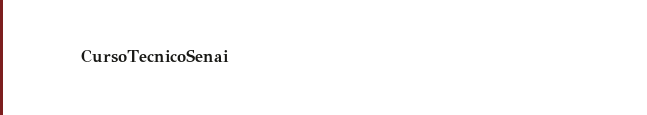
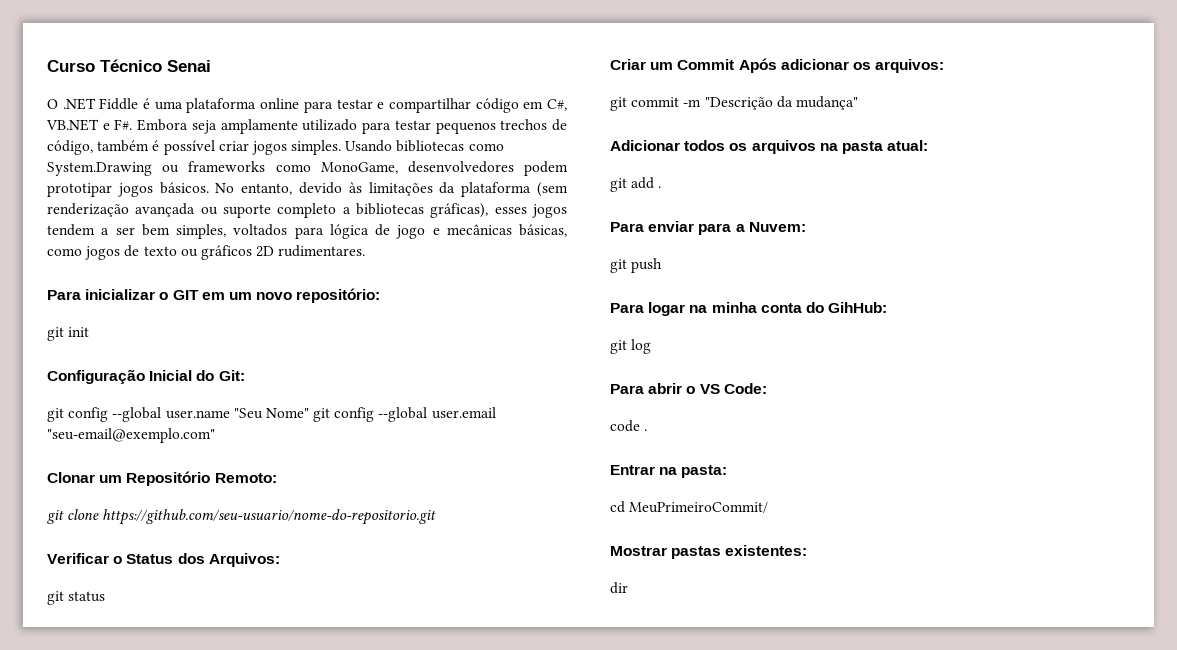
- CursoTecnicoSenai
+ Curso Técnico Senai
+ O .NET Fiddle é uma plataforma online para testar e compartilhar código em C#, VB.NET e F#. Embora seja amplamente utilizado para testar pequenos trechos de código, também é possível criar jogos simples. Usando bibliotecas como System.Drawing ou frameworks como MonoGame, desenvolvedores podem prototipar jogos básicos. No entanto, devido às limitações da plataforma (sem renderização avançada ou suporte completo a bibliotecas gráficas), esses jogos tendem a ser bem simples, voltados para lógica de jogo e mecânicas básicas, como jogos de texto ou gráficos 2D rudimentares.
+ Para inicializar o GIT em um novo repositório:
+ git init
+ Configuração Inicial do Git:
+ git config --global user.name "Seu Nome" git config --global user.email "seu-email@exemplo.com"
+ Clonar um Repositório Remoto:
+ git clone https://github.com/seu-usuario/nome-do-repositorio.git
+ Verificar o Status dos Arquivos:
+ git status
+ Criar um Commit Após adicionar os arquivos:
+ git commit -m "Descrição da mudança"
+ Adicionar todos os arquivos na pasta atual:
+ git add .
+ Para enviar para a Nuvem:
+ git push
+ Para logar na minha conta do GihHub:
+ git log
+ Para abrir o VS Code:
+ code .
+ Entrar na pasta:
+ cd MeuPrimeiroCommit/
+ Mostrar pastas existentes:
+ dir

